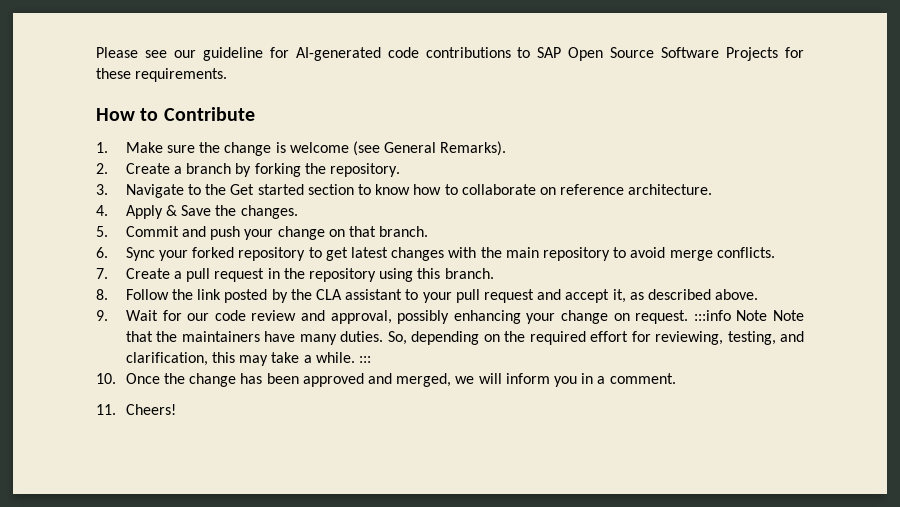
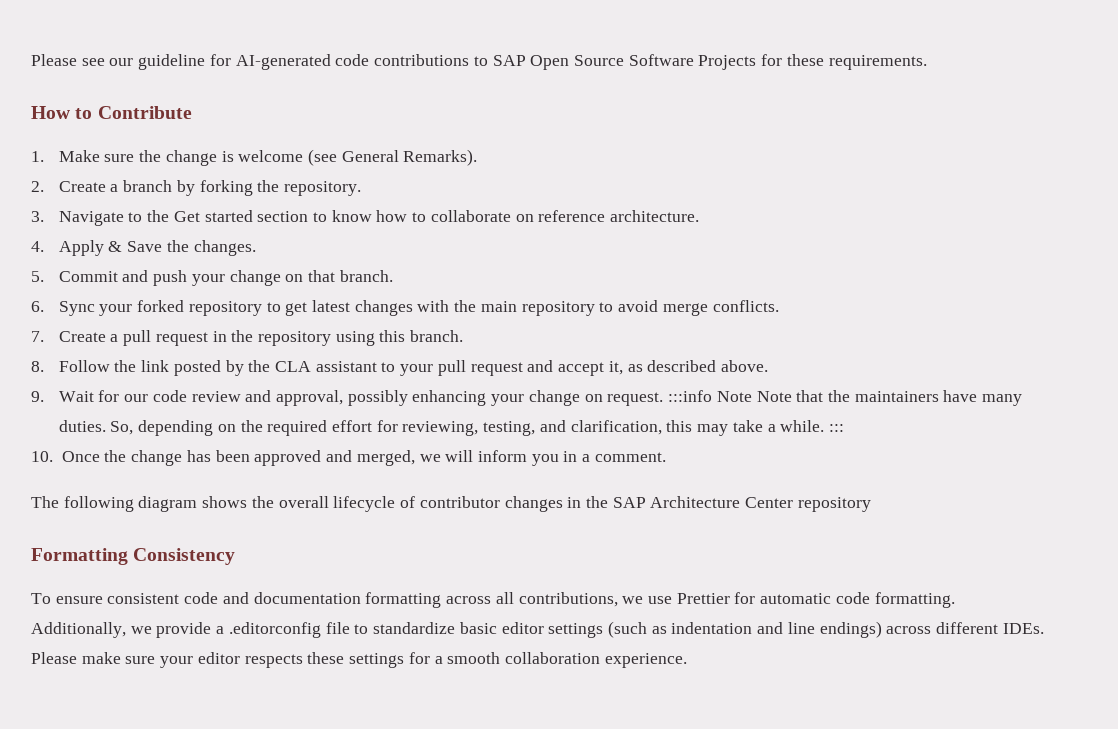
- 11. Cheers!
+ The following diagram shows the overall lifecycle of contributor changes in the SAP Architecture Center repository
+ Formatting Consistency
+ To ensure consistent code and documentation formatting across all contributions, we use Prettier for automatic code formatting. Additionally, we provide a .editorconfig file to standardize basic editor settings (such as indentation and line endings) across different IDEs. Please make sure your editor respects these settings for a smooth collaboration experience.

